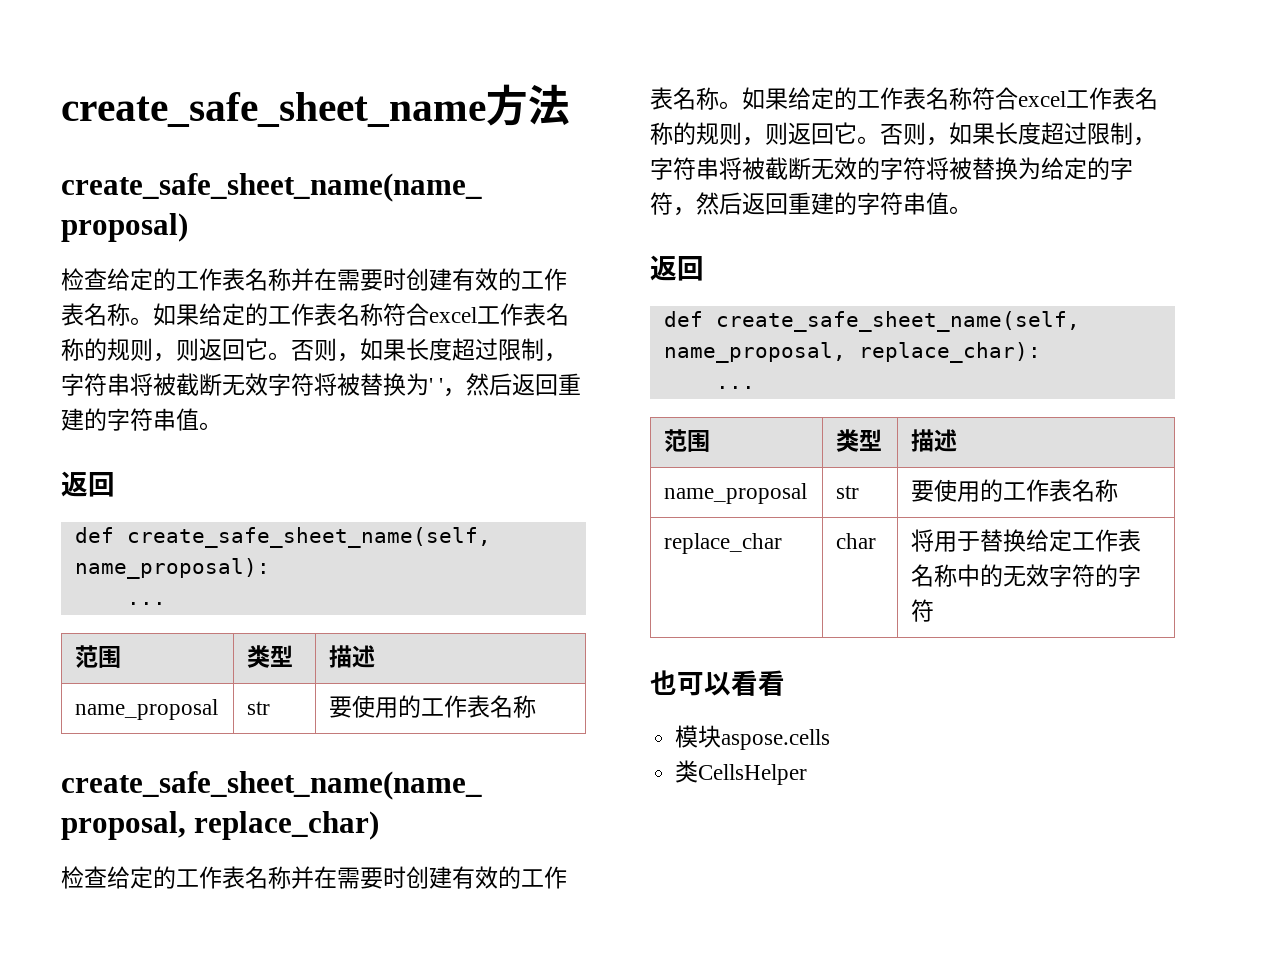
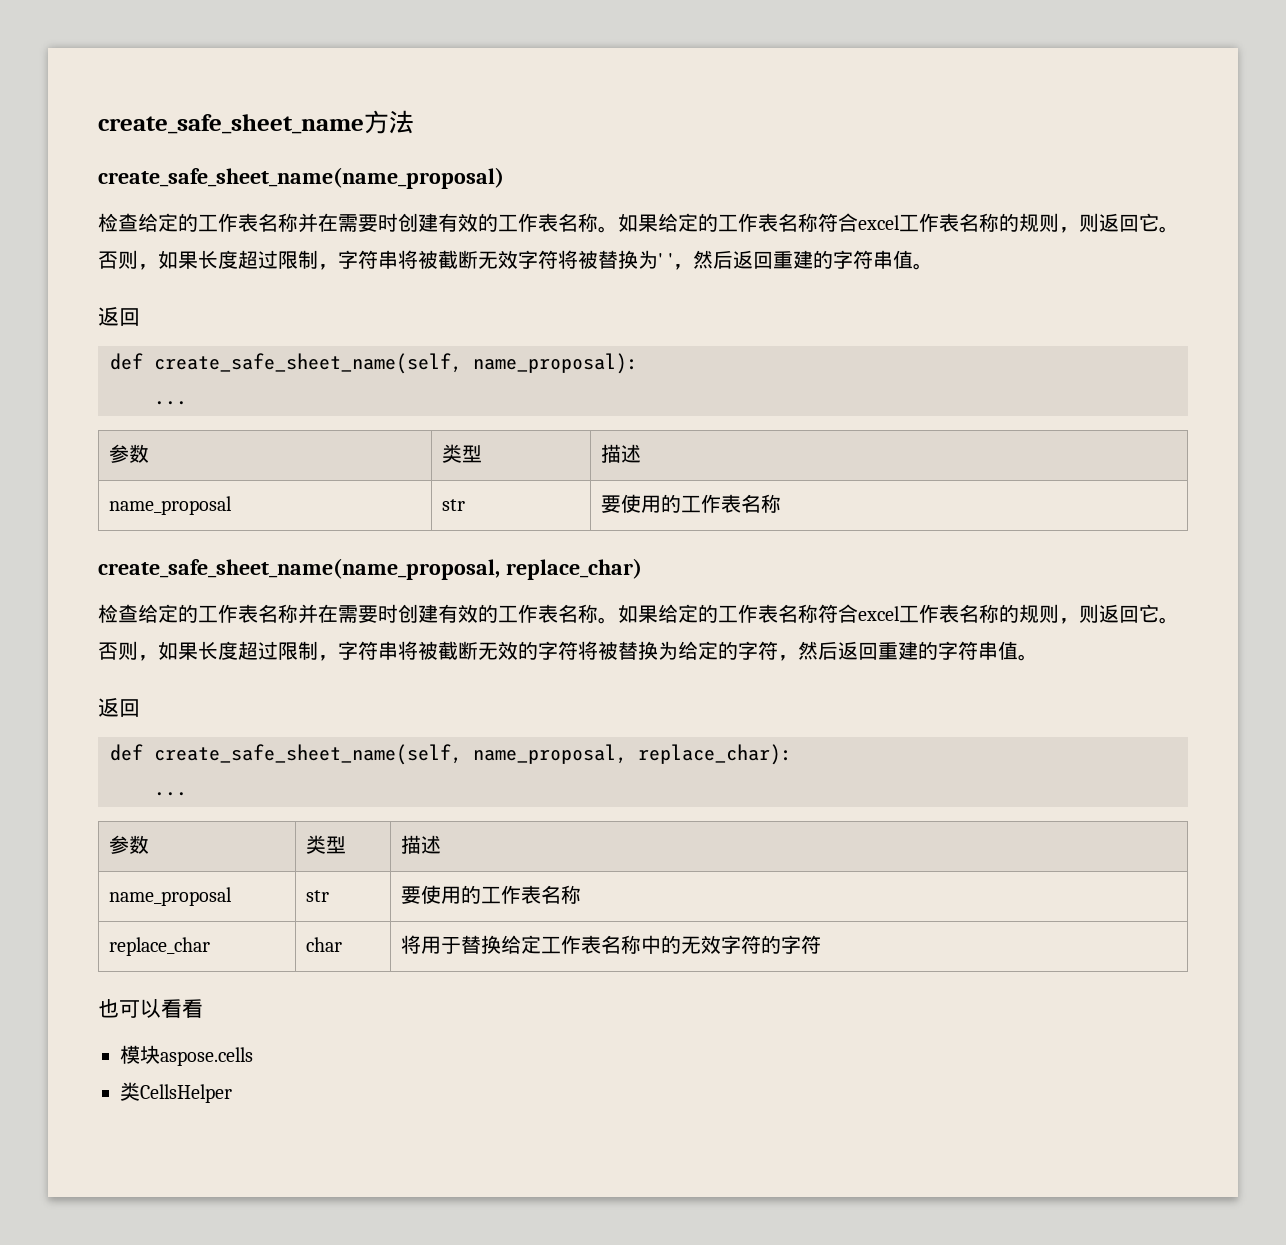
  def create_safe_sheet_name(self, name_proposal):
  ...
- 范围 | 类型 | 描述
+ 参数 | 类型 | 描述
  def create_safe_sheet_name(self, name_proposal, replace_char):
  ...
- 范围 | 类型 | 描述
+ 参数 | 类型 | 描述

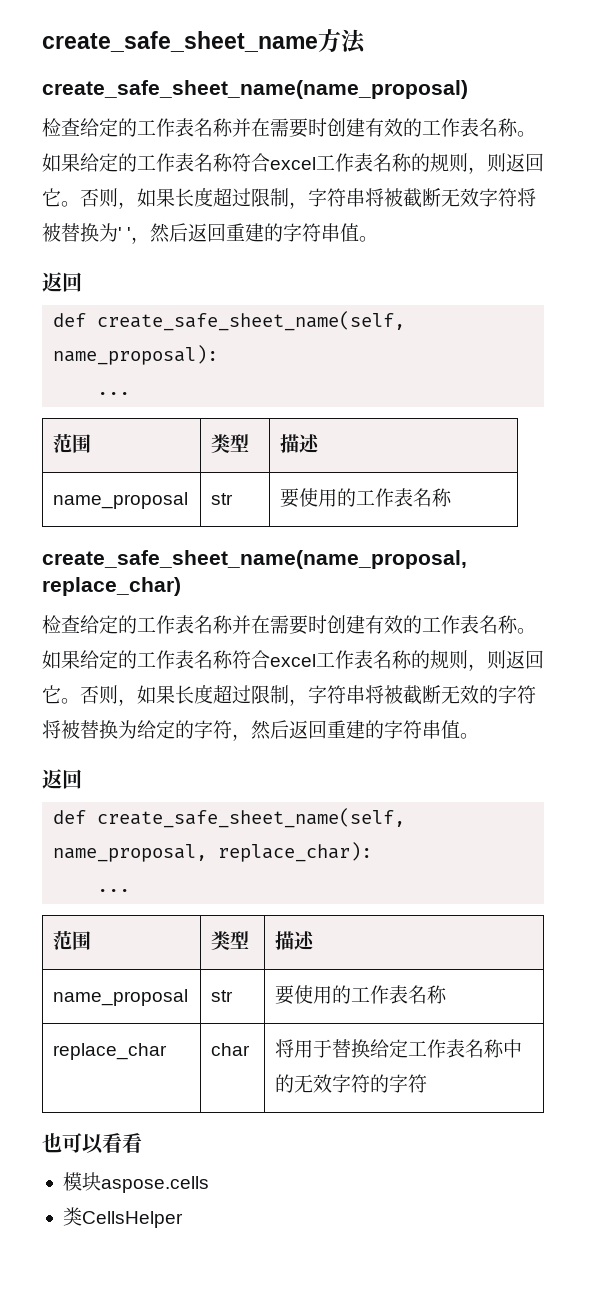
  def create_safe_sheet_name(self, name_proposal):
  ...
- 参数 | 类型 | 描述
+ 范围 | 类型 | 描述
  def create_safe_sheet_name(self, name_proposal, replace_char):
  ...
- 参数 | 类型 | 描述
+ 范围 | 类型 | 描述

